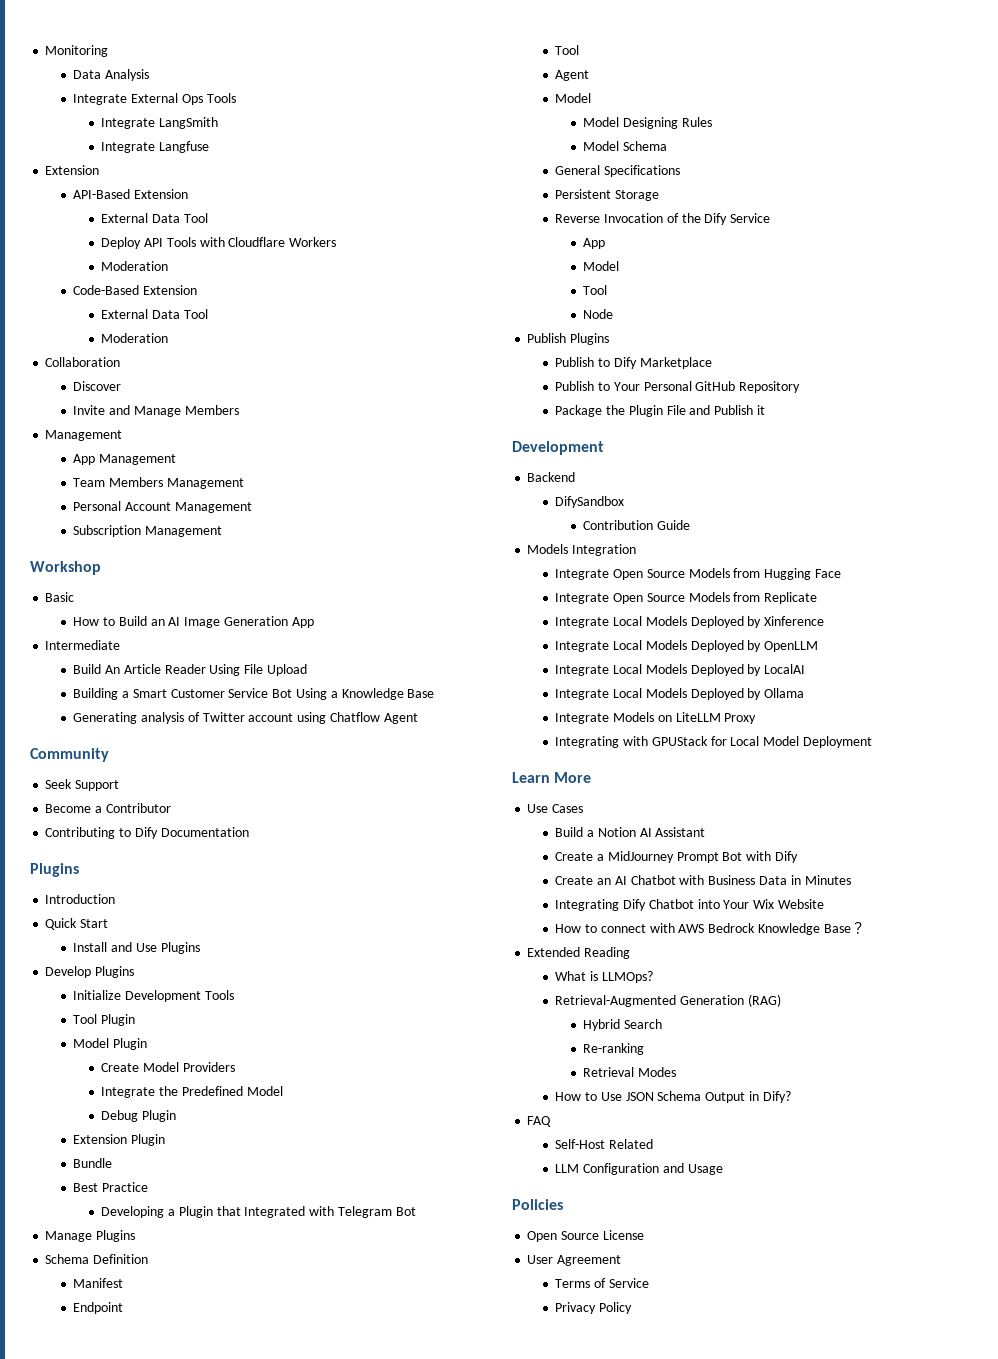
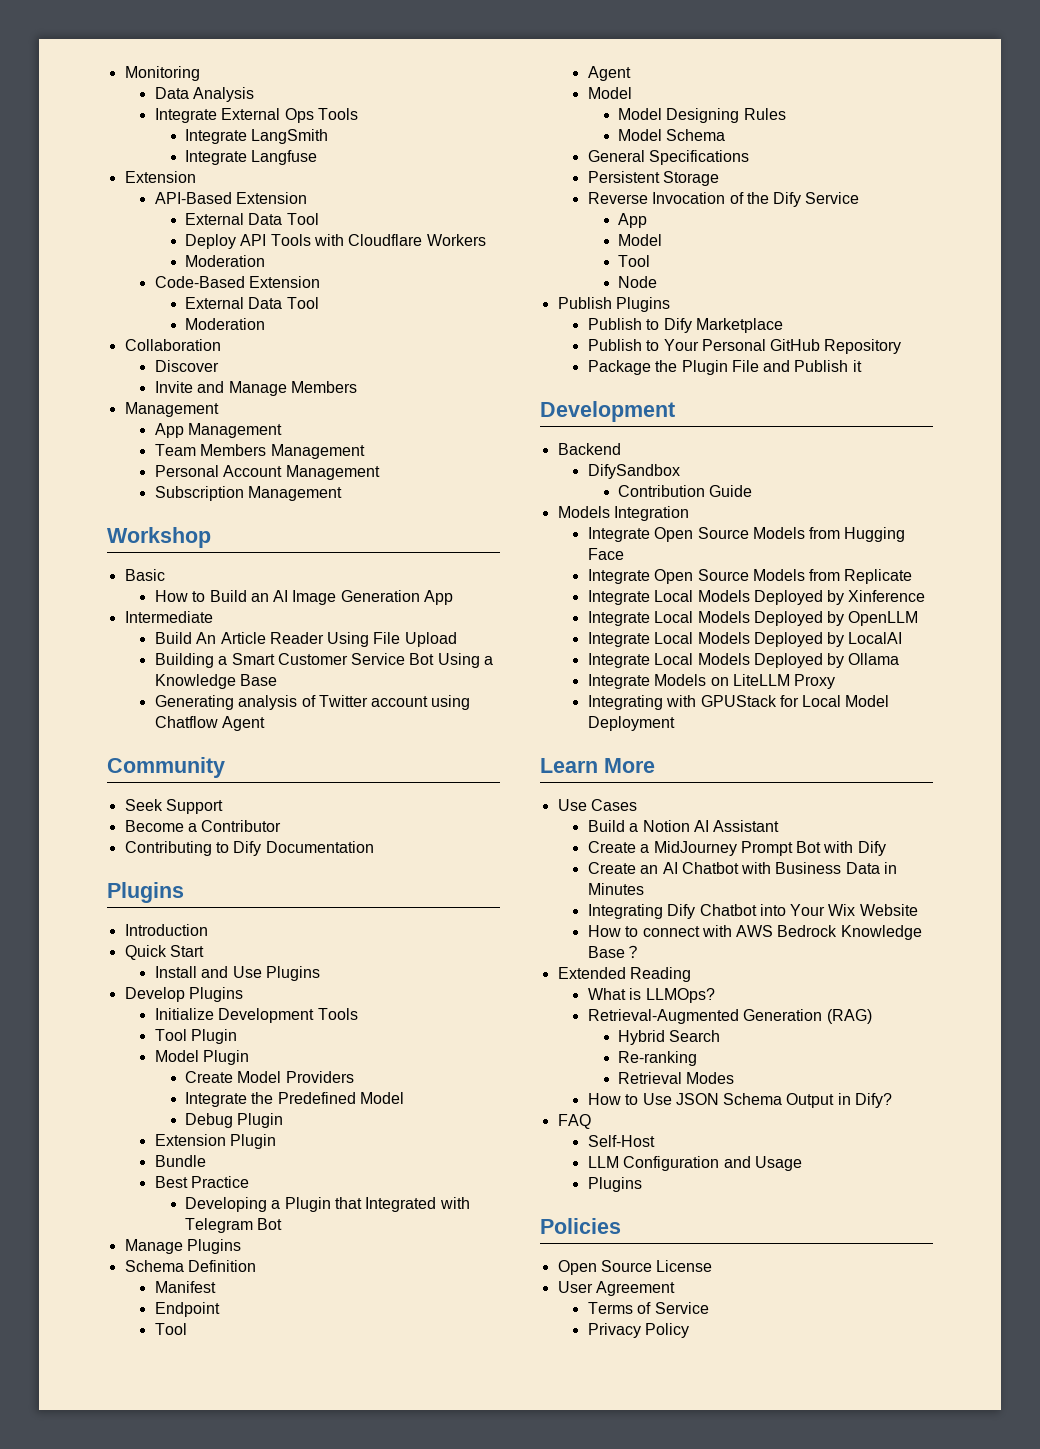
- Self-Host Related
+ Self-Host
  LLM Configuration and Usage
+ Plugins

